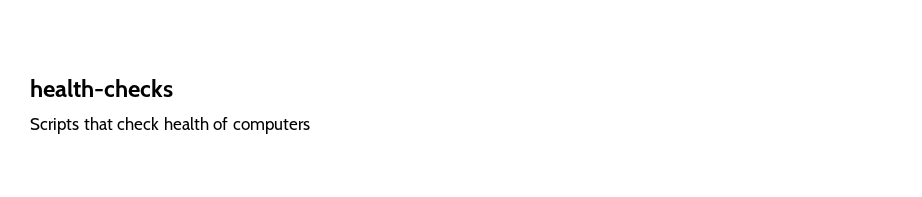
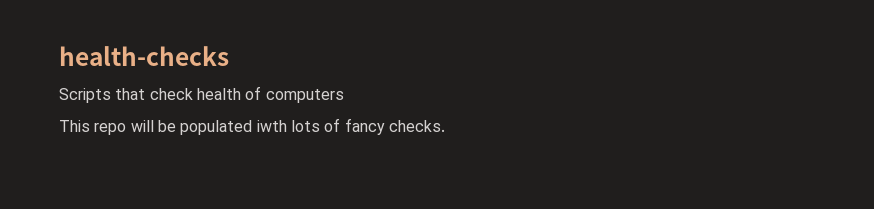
+ This repo will be populated iwth lots of fancy checks.

